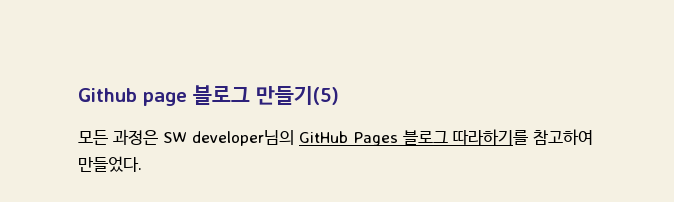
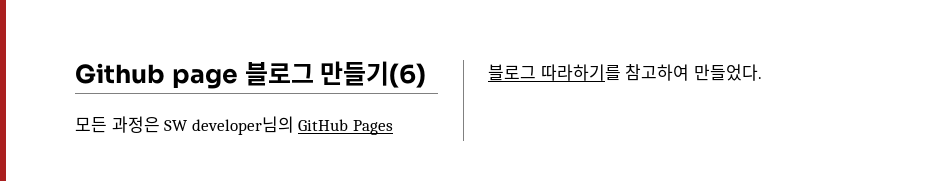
- Github page 블로그 만들기(5)
+ Github page 블로그 만들기(6)

